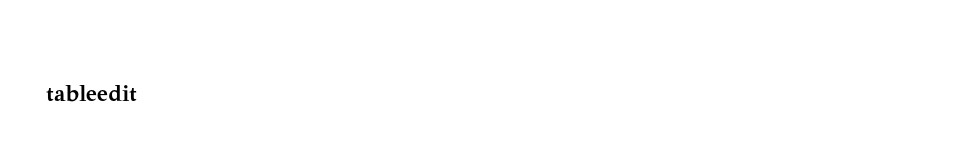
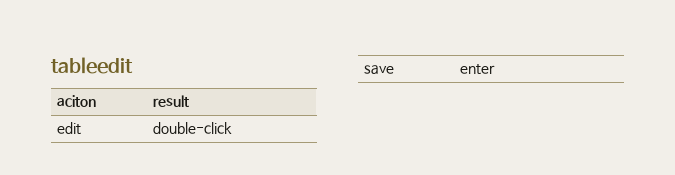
+ aciton | result
+ edit | double-click
+ save | enter

